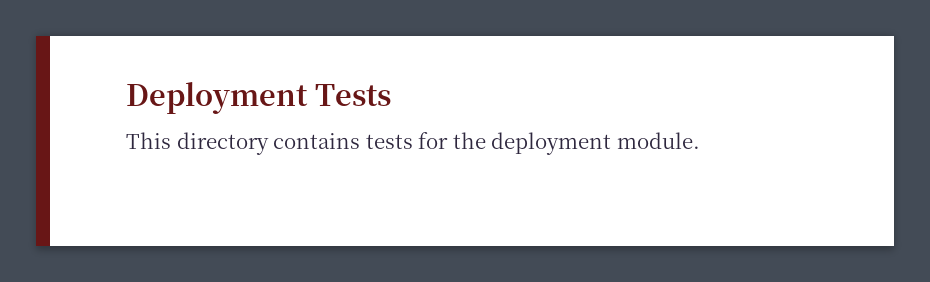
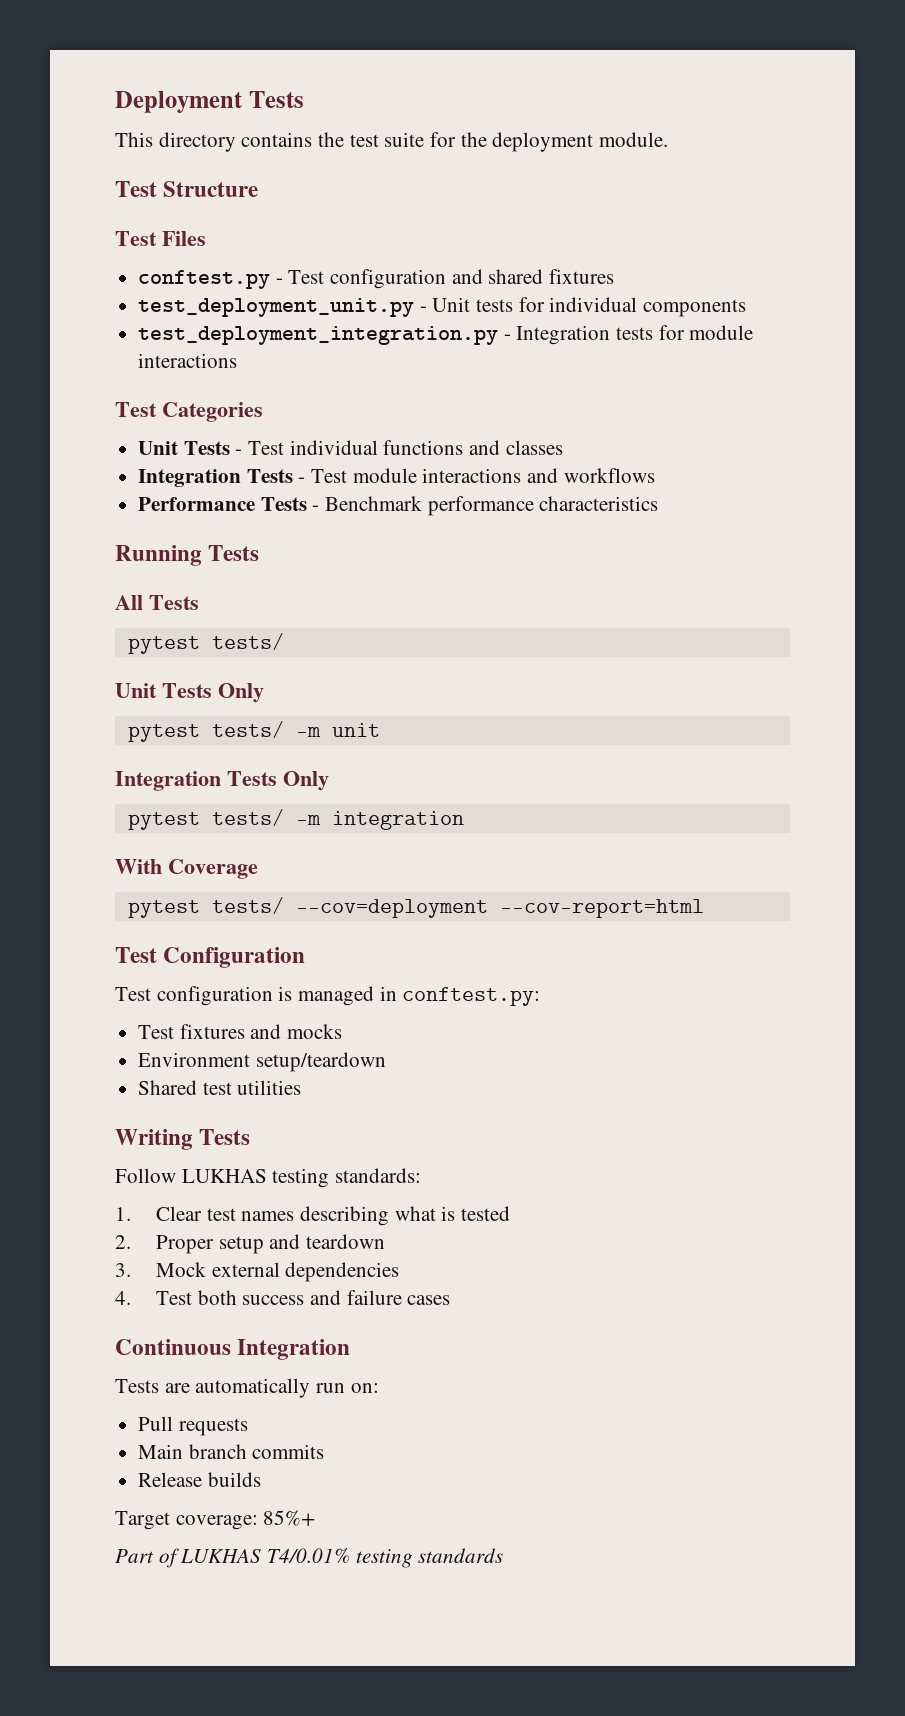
- This directory contains tests for the deployment module.
+ This directory contains the test suite for the deployment module.
+ Test Structure
+ Test Files
+ conftest.py - Test configuration and shared fixtures
+ test_deployment_unit.py - Unit tests for individual components
+ test_deployment_integration.py - Integration tests for module interactions
+ Test Categories
+ Unit Tests - Test individual functions and classes
+ Integration Tests - Test module interactions and workflows
+ Performance Tests - Benchmark performance characteristics
+ Running Tests
+ All Tests
+ pytest tests/
+ Unit Tests Only
+ pytest tests/ -m unit
+ Integration Tests Only
+ pytest tests/ -m integration
+ With Coverage
+ pytest tests/ --cov=deployment --cov-report=html
+ Test Configuration
+ Test configuration is managed in conftest.py:
+ Test fixtures and mocks
+ Environment setup/teardown
+ Shared test utilities
+ Writing Tests
+ Follow LUKHAS testing standards:
+ 1. Clear test names describing what is tested
+ 2. Proper setup and teardown
+ 3. Mock external dependencies
+ 4. Test both success and failure cases
+ Continuous Integration
+ Tests are automatically run on:
+ Pull requests
+ Main branch commits
+ Release builds
+ Target coverage: 85%+
+ Part of LUKHAS T4/0.01% testing standards

